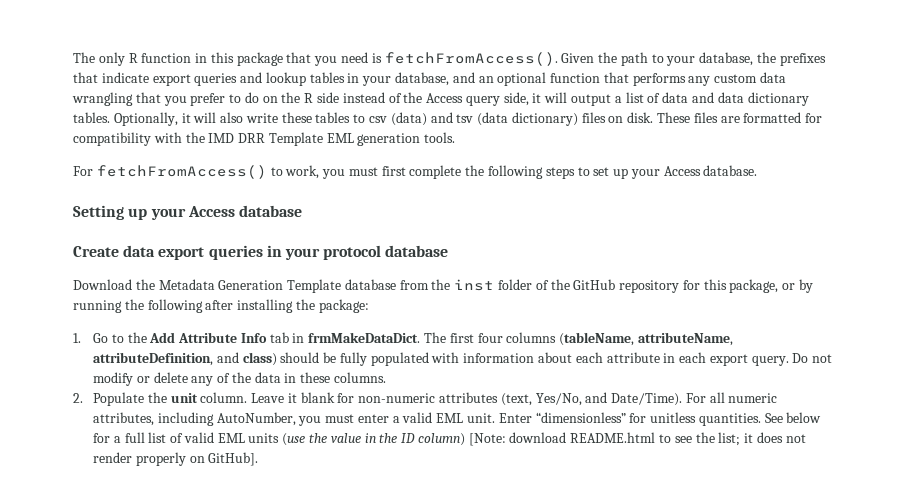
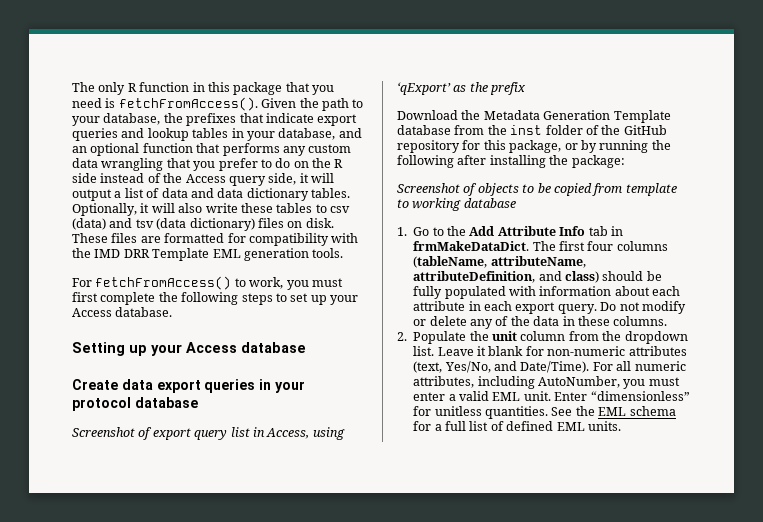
+ Screenshot of export query list in Access, using ‘qExport’ as the prefix
+ Screenshot of objects to be copied from template to working database
- 2. Populate the unit column.
+ 2. Populate the unit column from the dropdown list.
- See below for a full list of valid EML units (use the value in the ID column) [Note: download README.html to see the list; it does not render properly on GitHub].
+ See the EML schema for a full list of defined EML units.

